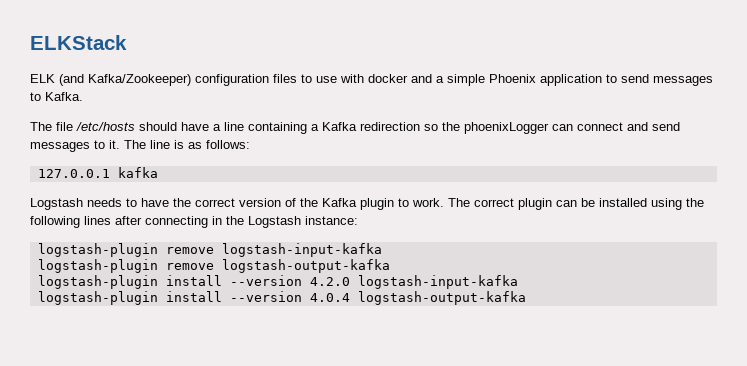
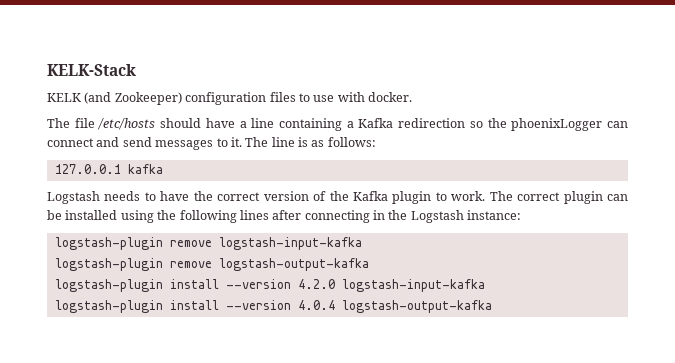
- ELKStack
- ELK (and Kafka/Zookeeper) configuration files to use with docker and a simple Phoenix application to send messages to Kafka.
+ KELK-Stack
+ KELK (and Zookeeper) configuration files to use with docker.

